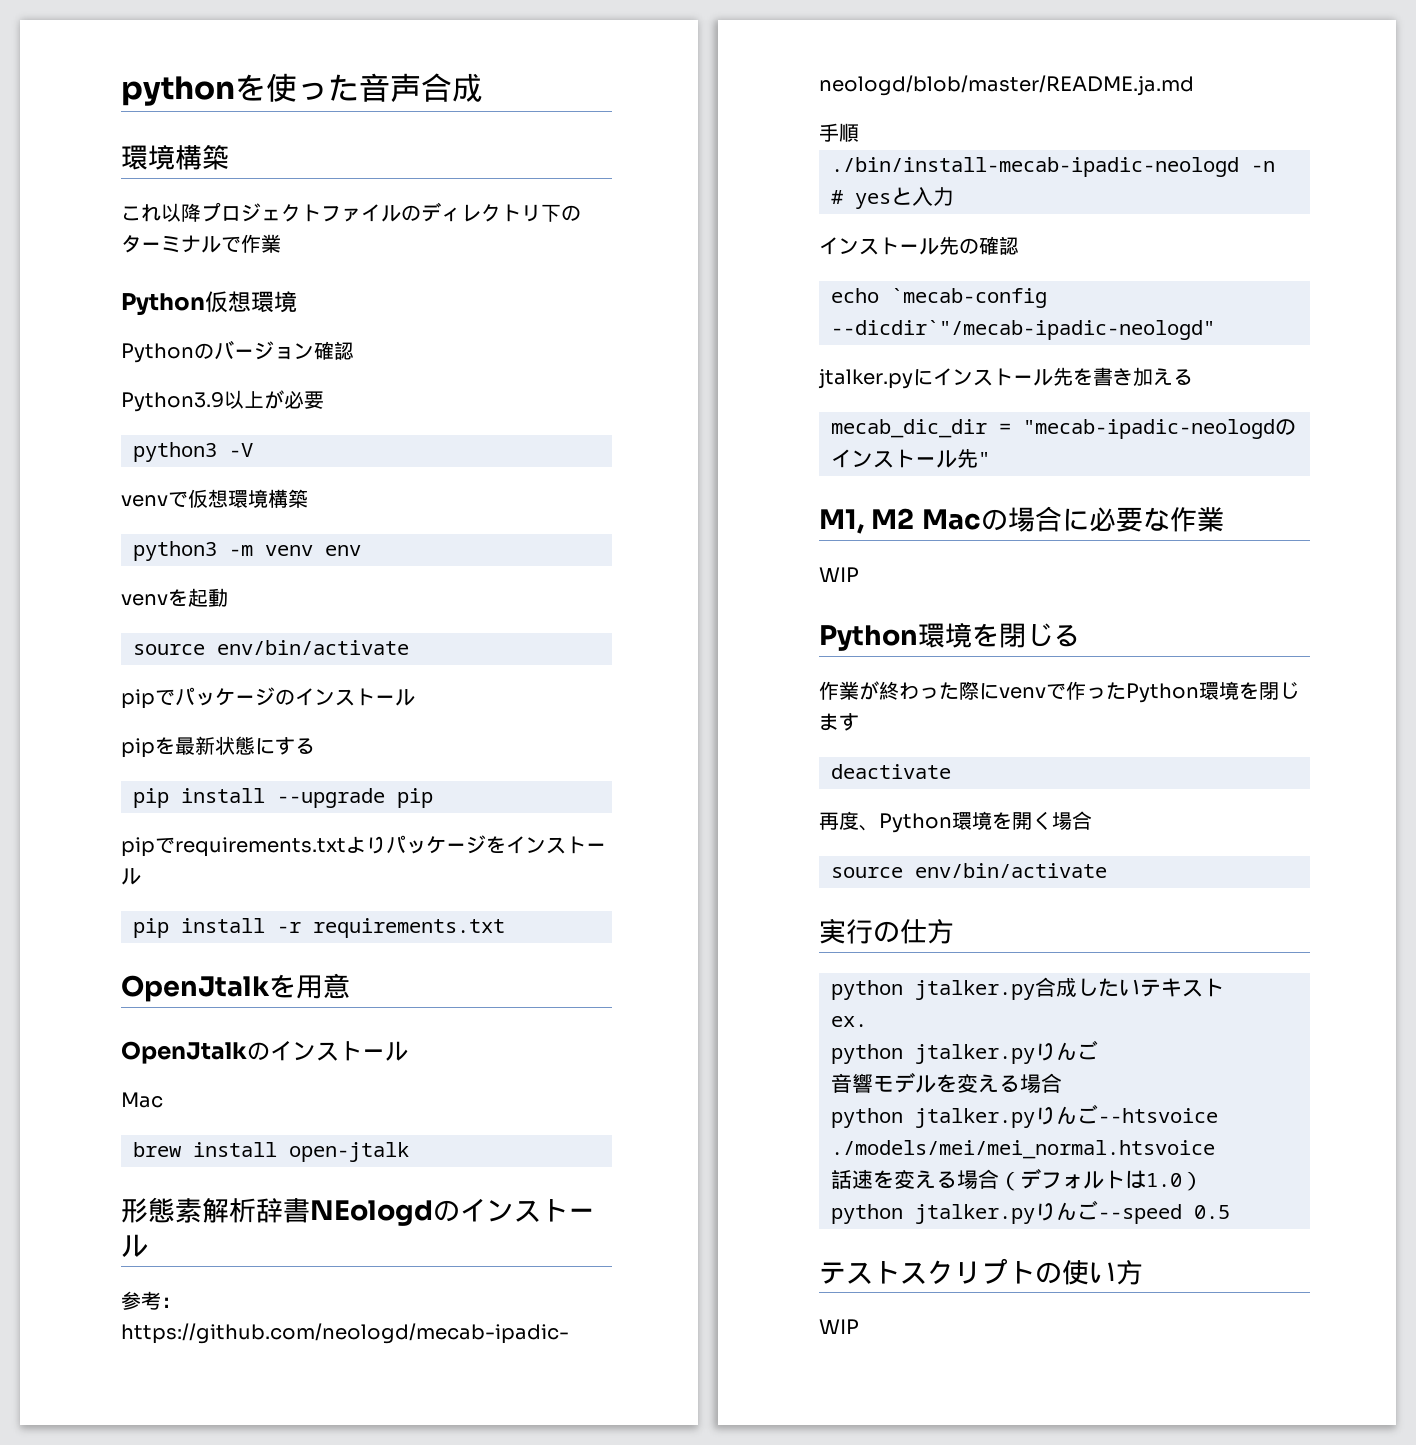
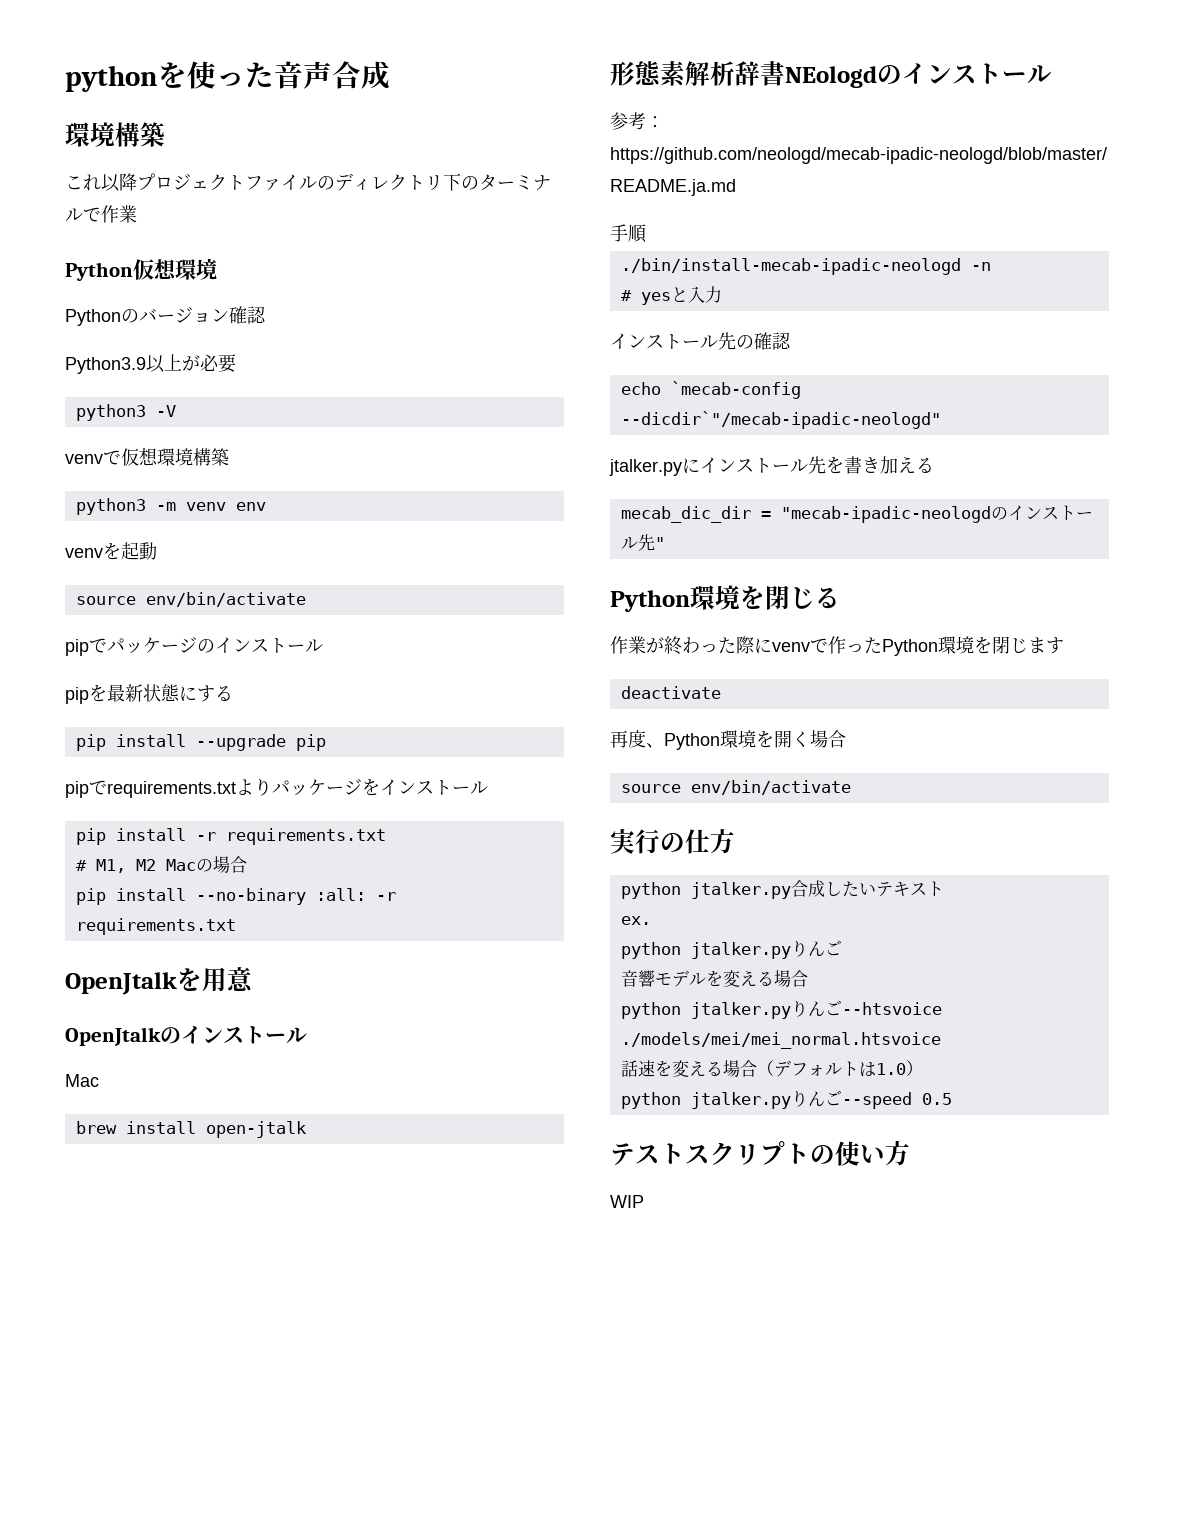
+ # M1, M2 Macの場合
+ pip install --no-binary :all: -r requirements.txt
- M1, M2 Macの場合に必要な作業
- WIP

